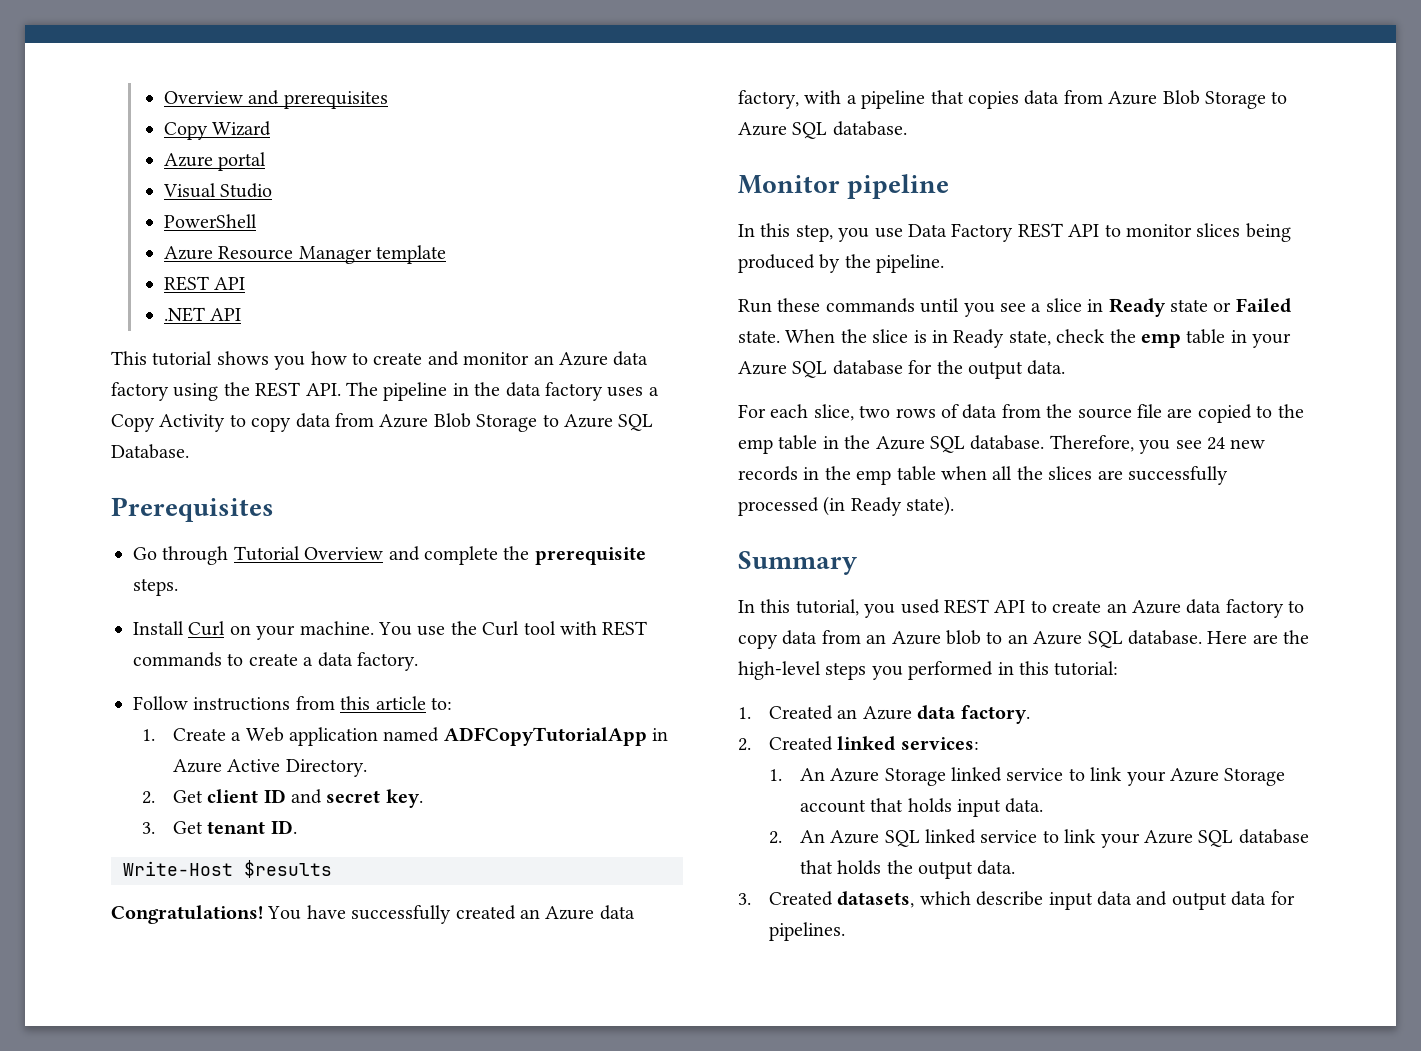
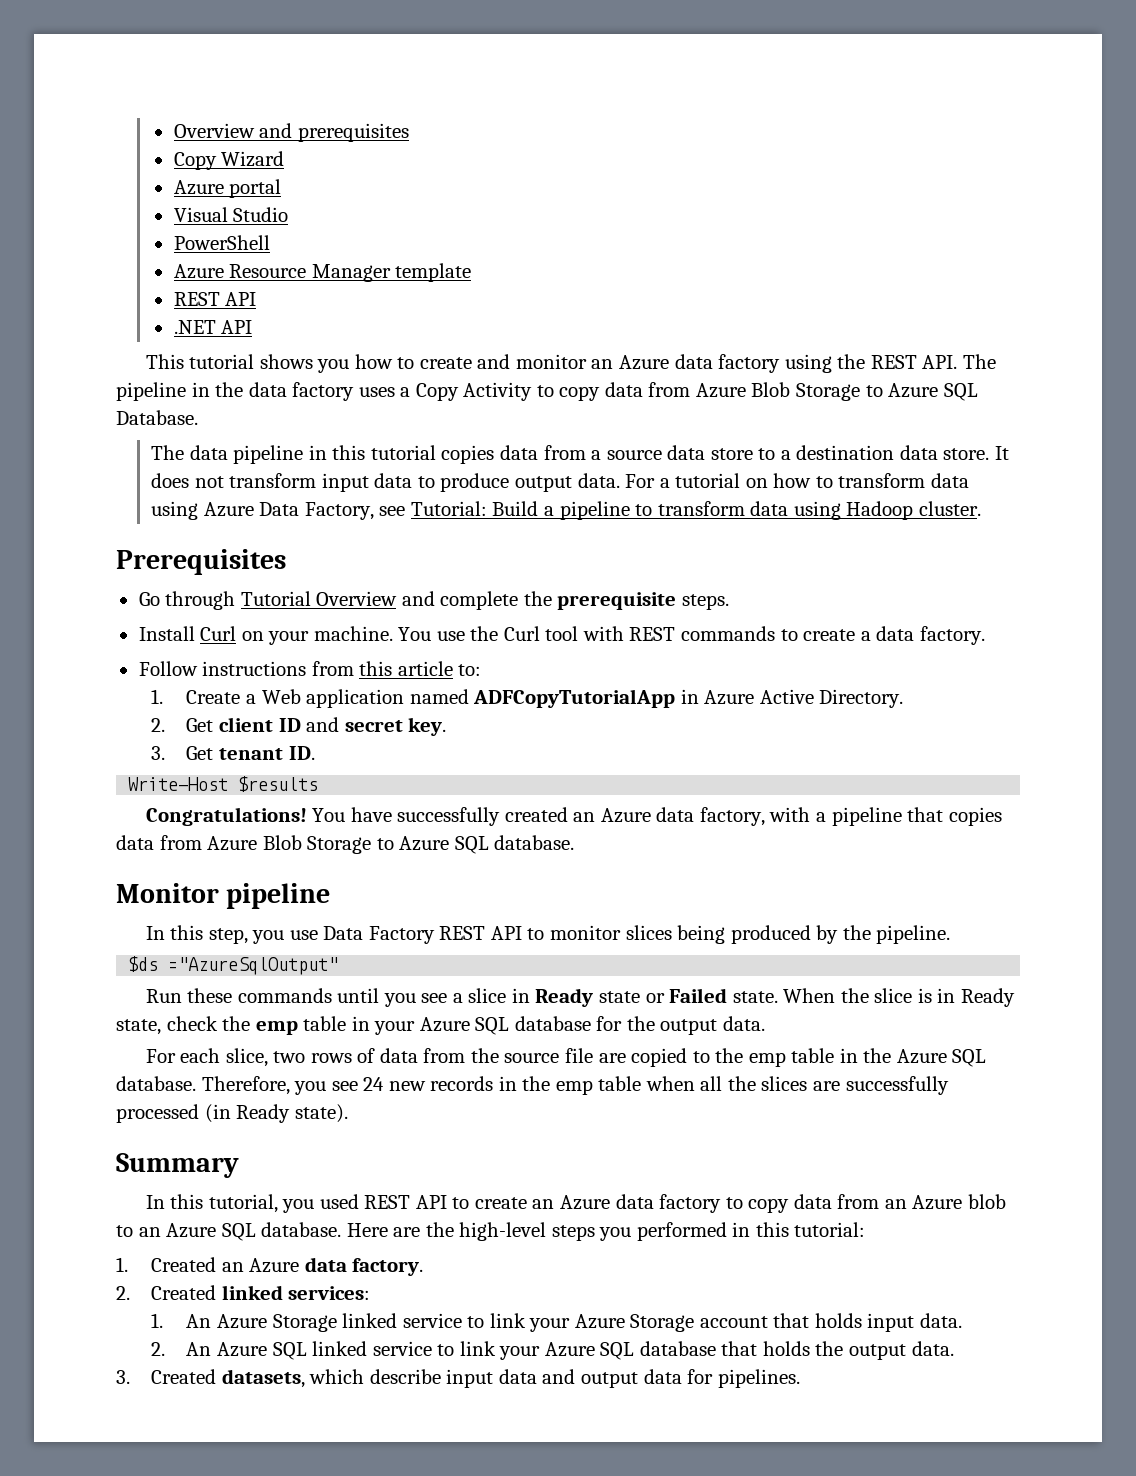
+ The data pipeline in this tutorial copies data from a source data store to a destination data store. It does not transform input data to produce output data. For a tutorial on how to transform data using Azure Data Factory, see Tutorial: Build a pipeline to transform data using Hadoop cluster.
+ $ds ="AzureSqlOutput"

